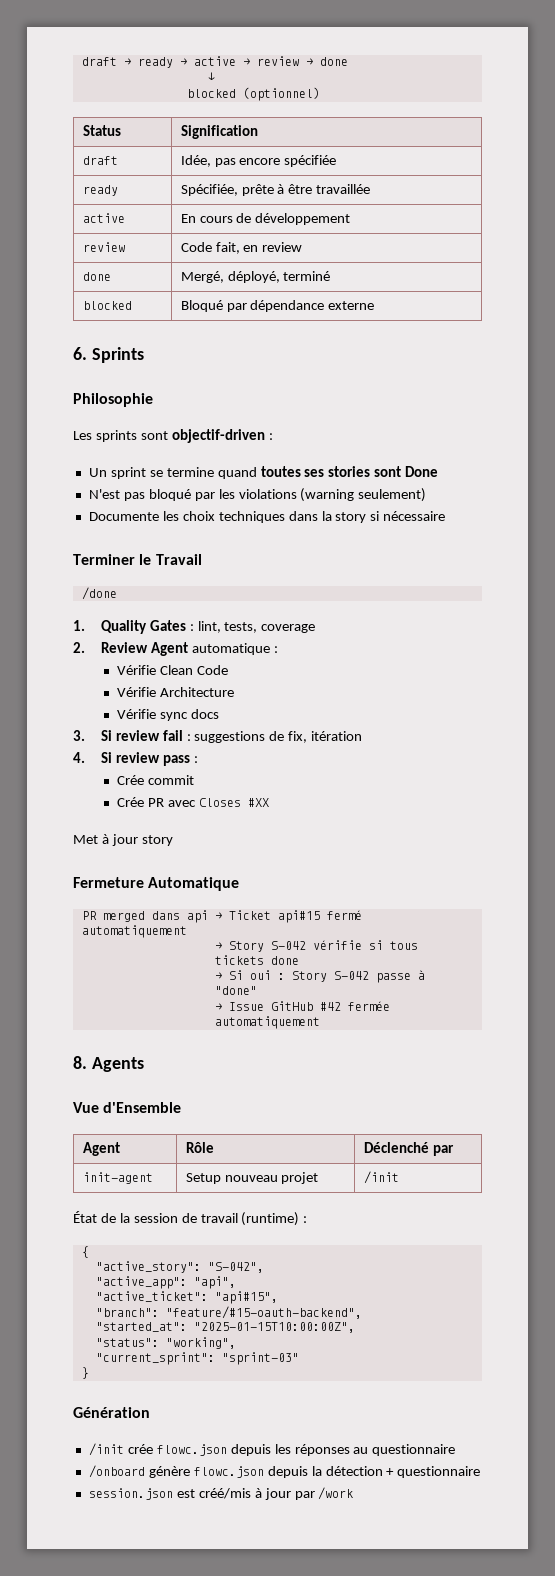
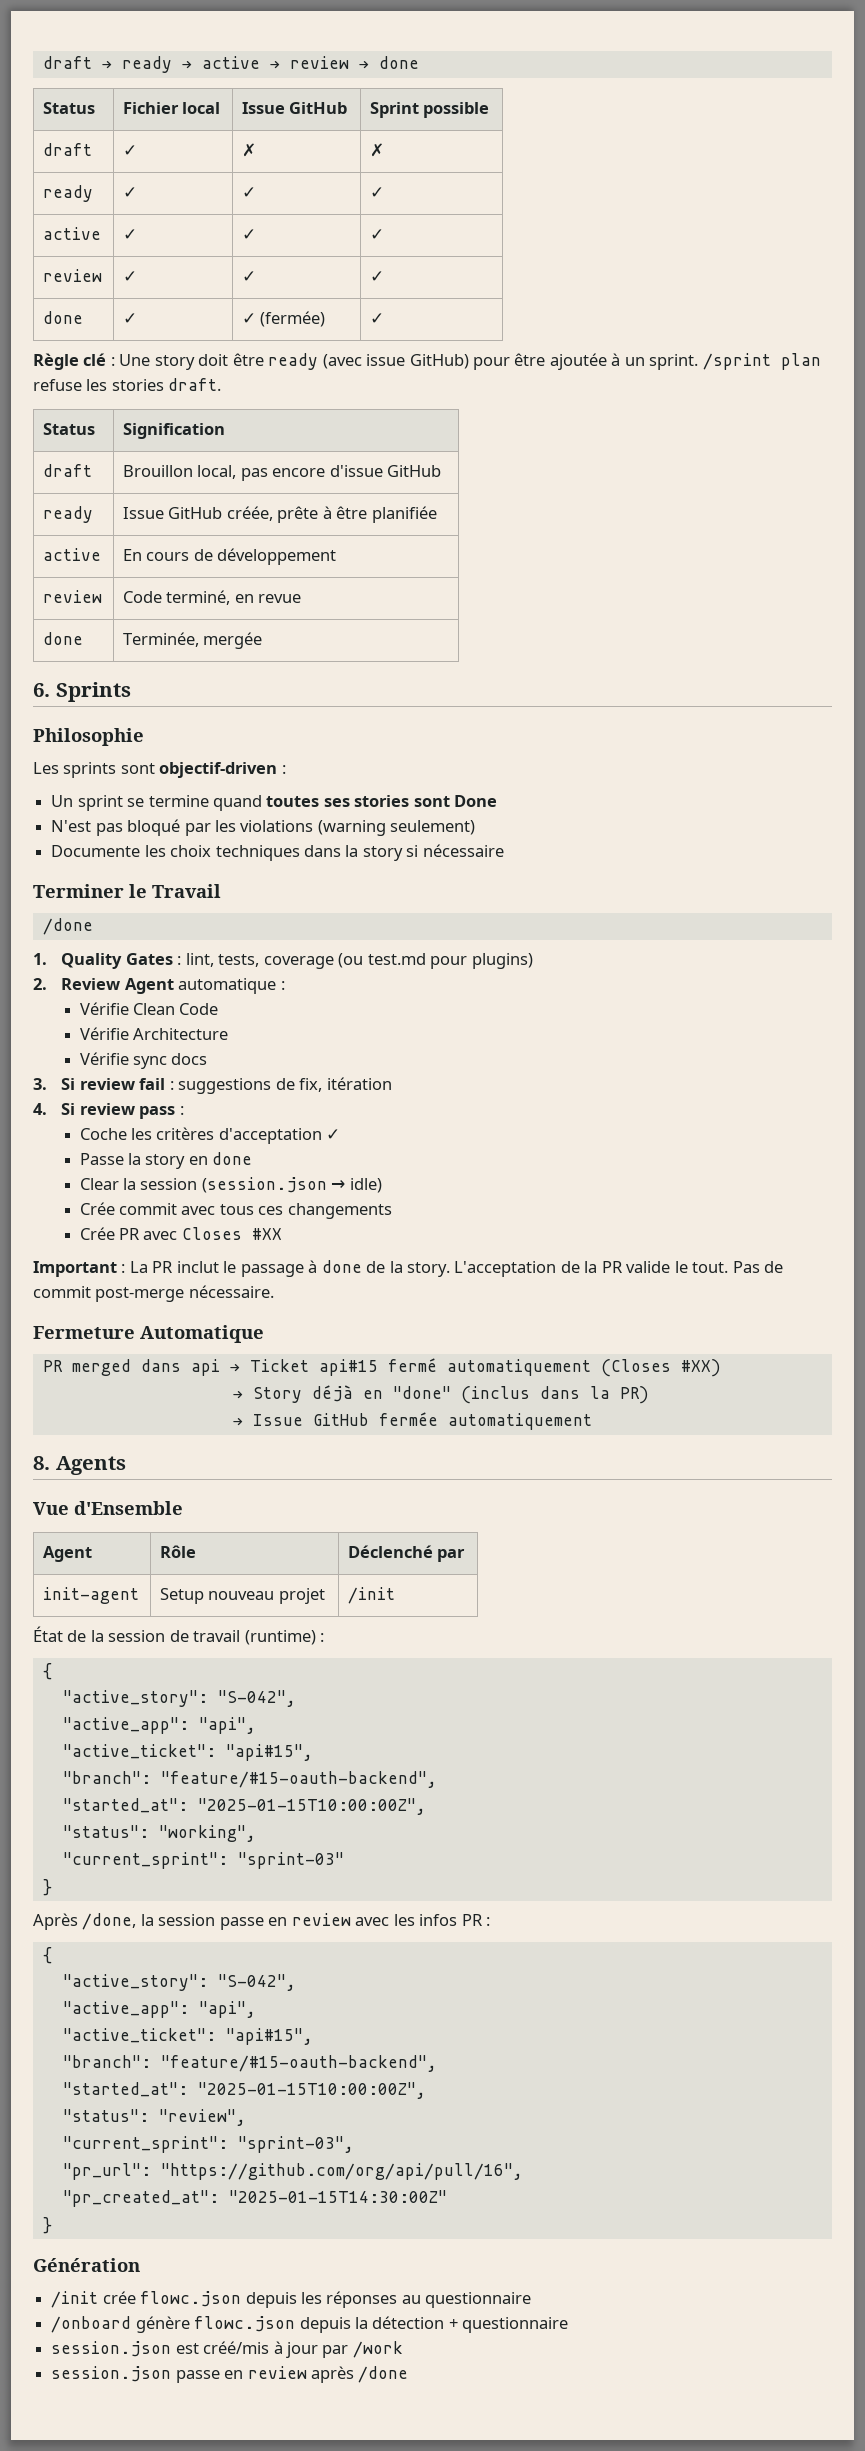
- ↓
- blocked (optionnel)
+ Status | Fichier local | Issue GitHub | Sprint possible
+ draft | ✓ | ✗ | ✗
+ ready | ✓ | ✓ | ✓
+ active | ✓ | ✓ | ✓
+ review | ✓ | ✓ | ✓
+ done | ✓ | ✓ (fermée) | ✓
+ Règle clé : Une story doit être ready (avec issue GitHub) pour être ajoutée à un sprint. /sprint plan refuse les stories draft.
  Status | Signification
- draft | Idée, pas encore spécifiée
- ready | Spécifiée, prête à être travaillée
+ draft | Brouillon local, pas encore d'issue GitHub
+ ready | Issue GitHub créée, prête à être planifiée
- review | Code fait, en review
- done | Mergé, déployé, terminé
- blocked | Bloqué par dépendance externe
+ review | Code terminé, en revue
+ done | Terminée, mergée
- 1. Quality Gates : lint, tests, coverage
+ 1. Quality Gates : lint, tests, coverage (ou test.md pour plugins)
- Crée commit
+ Coche les critères d'acceptation ✓
+ Passe la story en done
+ Clear la session (session.json → idle)
+ Crée commit avec tous ces changements
- Met à jour story
+ Important : La PR inclut le passage à done de la story. L'acceptation de la PR valide le tout. Pas de commit post-merge nécessaire.
- PR merged dans api → Ticket api#15 fermé automatiquement
+ PR merged dans api → Ticket api#15 fermé automatiquement (Closes #XX)
- → Story S-042 vérifie si tous tickets done
- → Si oui : Story S-042 passe à "done"
+ → Story déjà en "done" (inclus dans la PR)
- → Issue GitHub #42 fermée automatiquement
+ → Issue GitHub fermée automatiquement
+ Après /done, la session passe en review avec les infos PR :
+ {
+ "active_story": "S-042",
+ "active_app": "api",
+ "active_ticket": "api#15",
+ "branch": "feature/#15-oauth-backend",
+ "started_at": "2025-01-15T10:00:00Z",
+ "status": "review",
+ "current_sprint": "sprint-03",
+ "pr_url": "https://github.com/org/api/pull/16",
+ "pr_created_at": "2025-01-15T14:30:00Z"
+ }
+ session.json passe en review après /done

